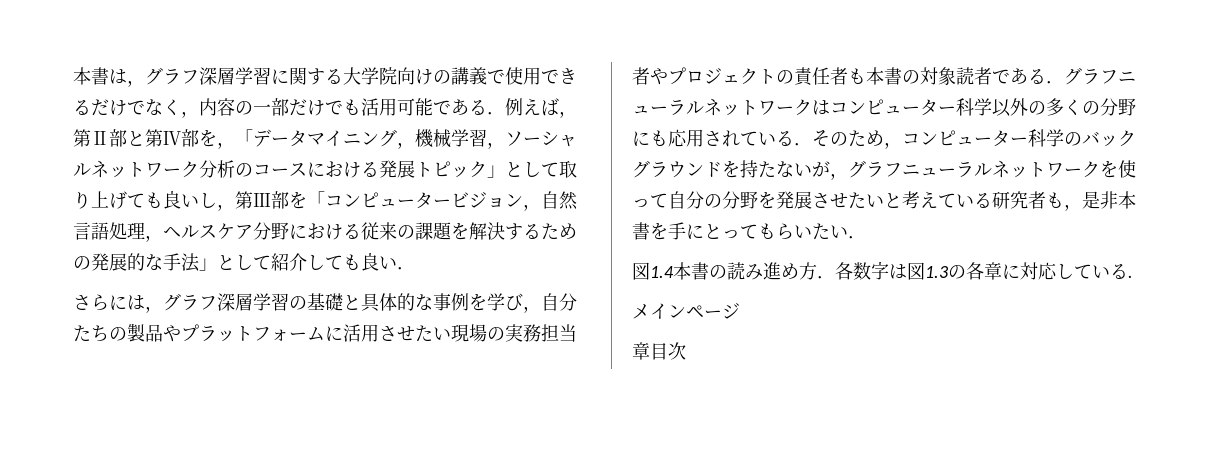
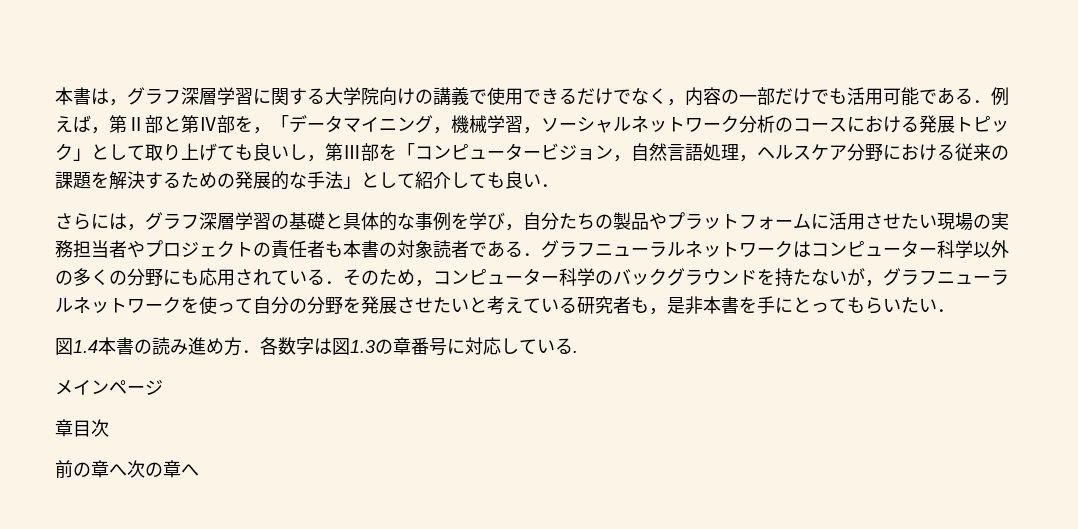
- 図1.4本書の読み進め方．各数字は図1.3の各章に対応している.
+ 図1.4本書の読み進め方．各数字は図1.3の章番号に対応している.
+ 前の章へ次の章へ

